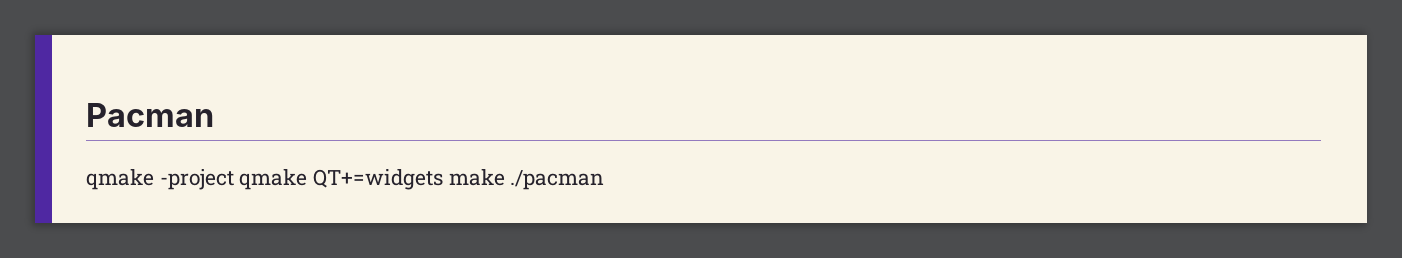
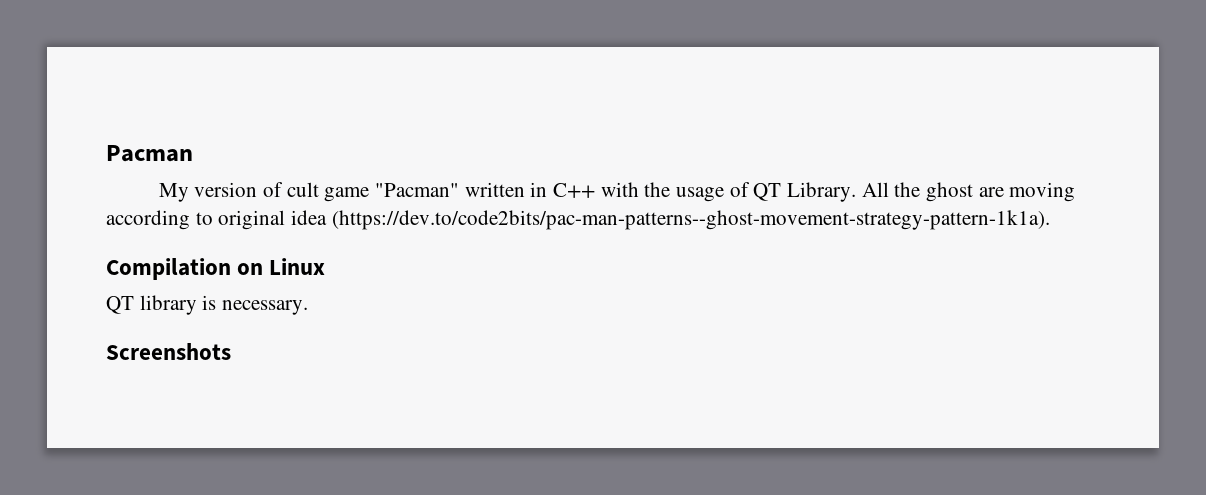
- qmake -project qmake QT+=widgets make ./pacman
+ My version of cult game "Pacman" written in C++ with the usage of QT Library. All the ghost are moving according to original idea (https://dev.to/code2bits/pac-man-patterns--ghost-movement-strategy-pattern-1k1a).
+ Compilation on Linux
+ QT library is necessary.
+ Screenshots

